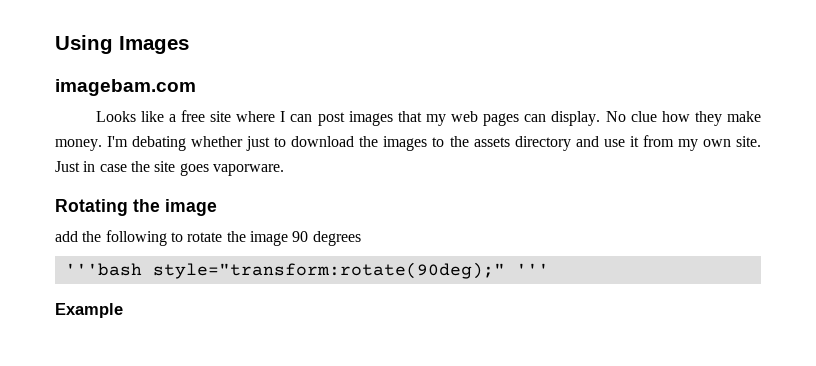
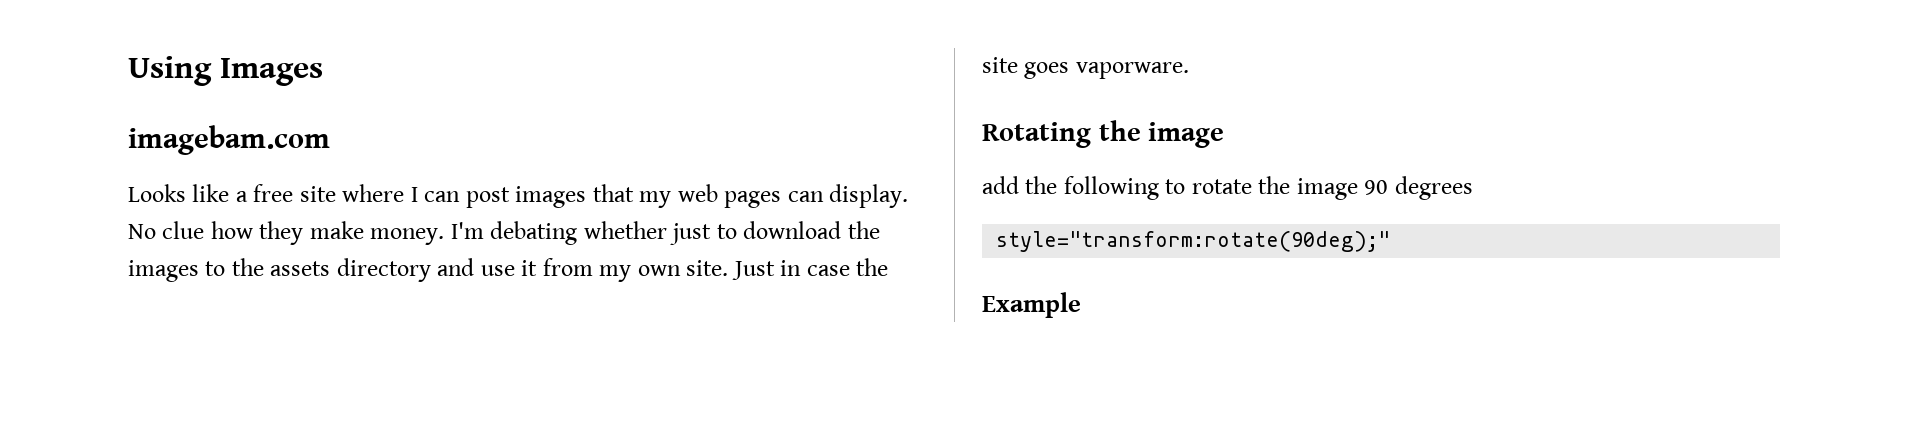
- '''bash style="transform:rotate(90deg);" '''
+ style="transform:rotate(90deg);"

